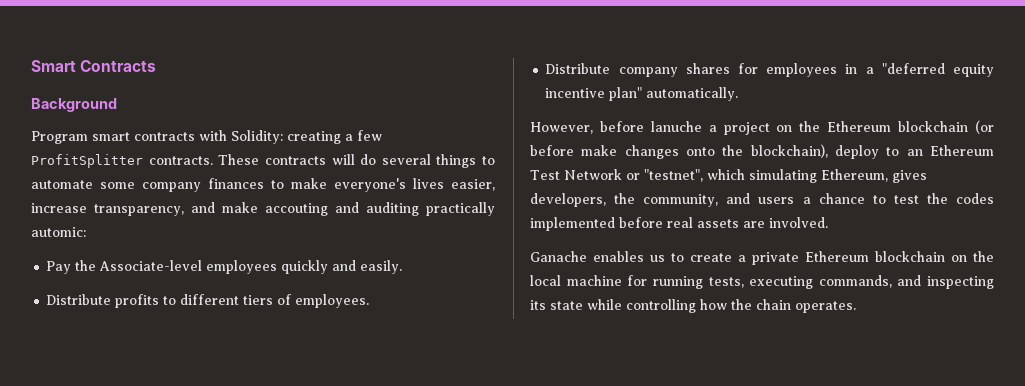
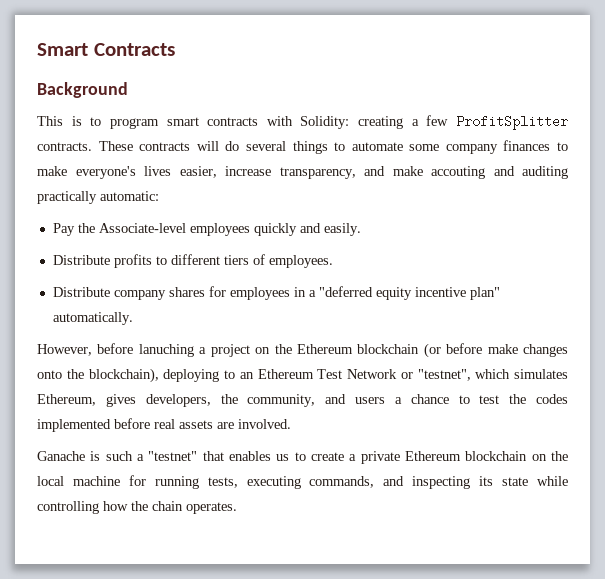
- Program smart contracts with Solidity: creating a few ProfitSplitter contracts.
+ This is to program smart contracts with Solidity: creating a few ProfitSplitter contracts.
- These contracts will do several things to automate some company finances to make everyone's lives easier, increase transparency, and make accouting and auditing practically automic:
+ These contracts will do several things to automate some company finances to make everyone's lives easier, increase transparency, and make accouting and auditing practically automatic:
- However, before lanuche a project on the Ethereum blockchain (or before make changes onto the blockchain), deploy to an Ethereum Test Network or "testnet", which simulating Ethereum, gives developers, the community, and users a chance to test the codes implemented before real assets are involved.
+ However, before lanuching a project on the Ethereum blockchain (or before make changes onto the blockchain), deploying to an Ethereum Test Network or "testnet", which simulates Ethereum, gives developers, the community, and users a chance to test the codes implemented before real assets are involved.
- Ganache enables us to create a private Ethereum blockchain on the local machine for running tests, executing commands, and inspecting its state while controlling how the chain operates.
+ Ganache is such a "testnet" that enables us to create a private Ethereum blockchain on the local machine for running tests, executing commands, and inspecting its state while controlling how the chain operates.

